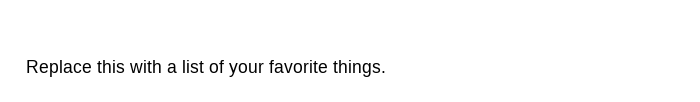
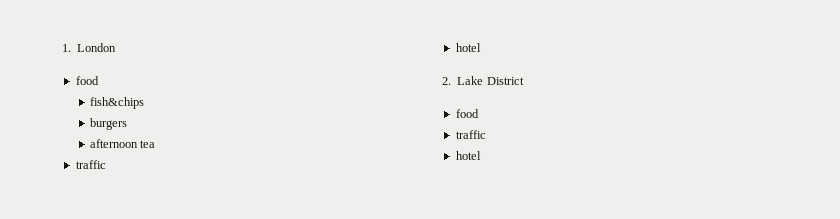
- Replace this with a list of your favorite things.
+ 1. London
+ food
+ fish&chips
+ burgers
+ afternoon tea
+ traffic
+ hotel
+ 2. Lake District
+ food
+ traffic
+ hotel

